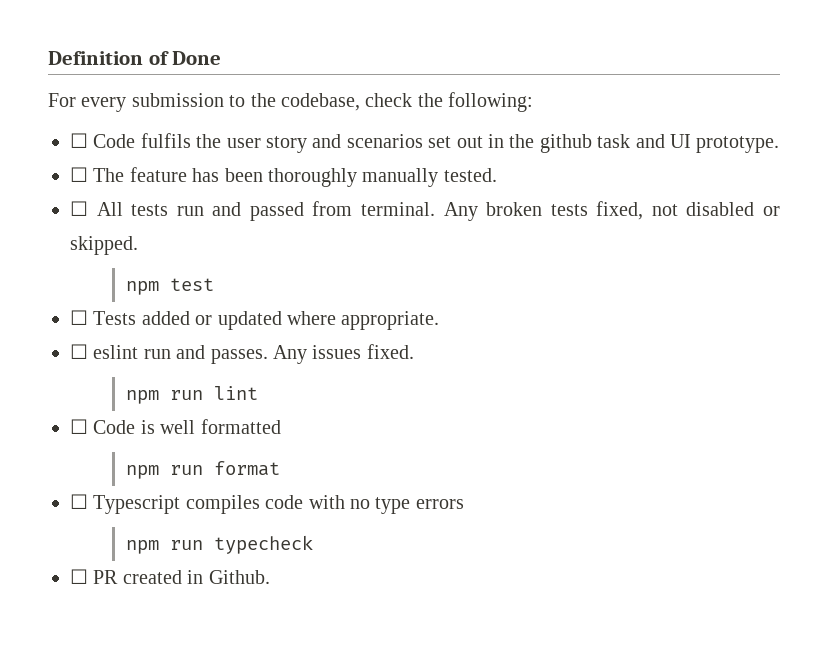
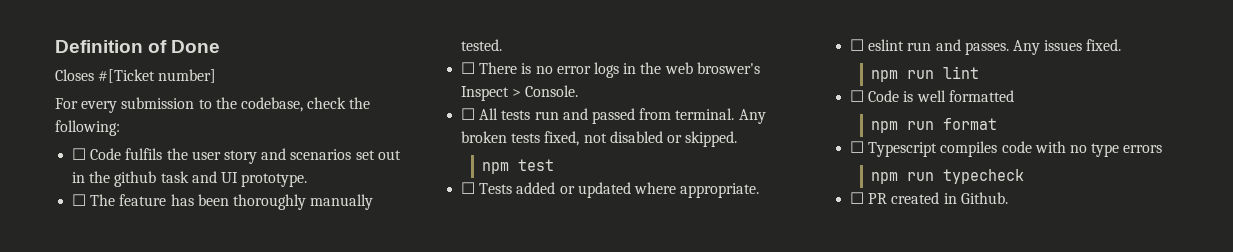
+ Closes #[Ticket number]
+ ☐ There is no error logs in the web broswer's Inspect > Console.

